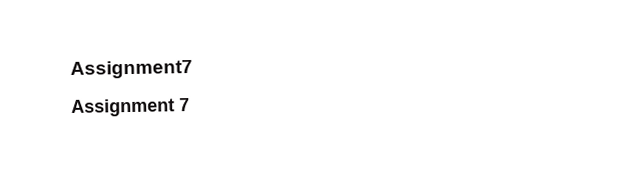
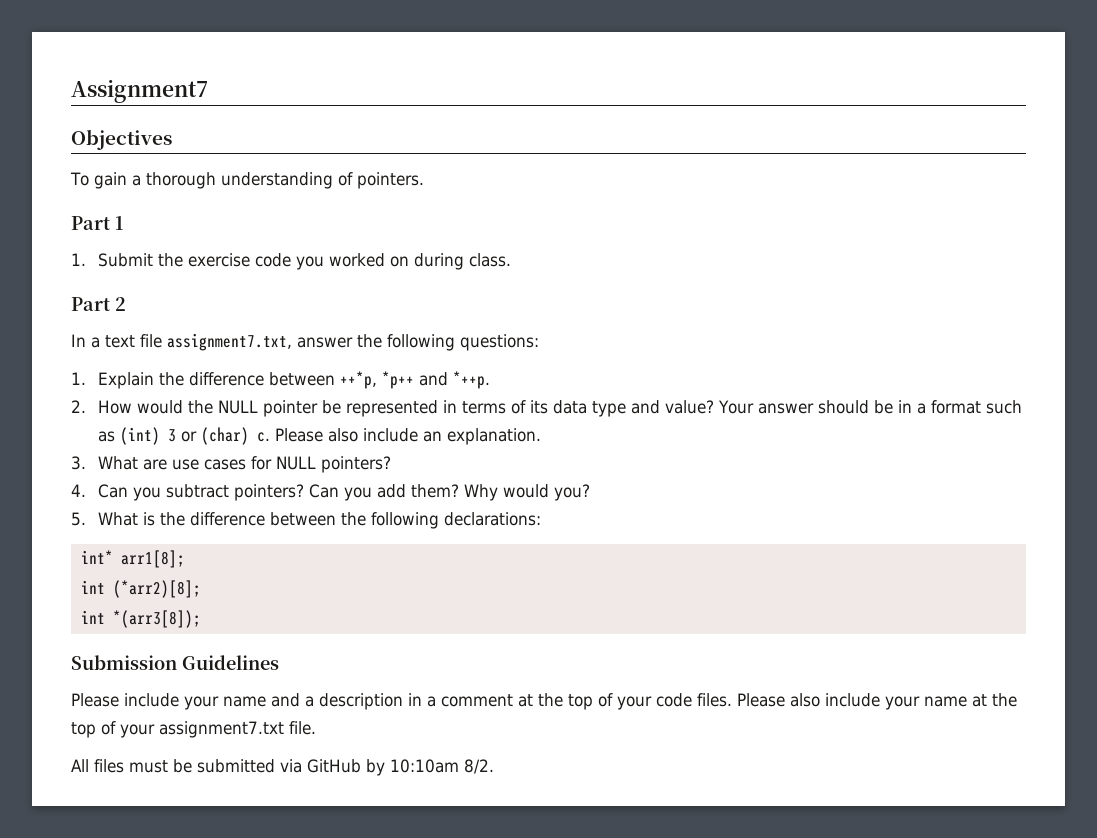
- Assignment 7
+ Objectives
+ To gain a thorough understanding of pointers.
+ Part 1
+ 1. Submit the exercise code you worked on during class.
+ Part 2
+ In a text file assignment7.txt, answer the following questions:
+ 1. Explain the difference between ++*p, *p++ and *++p.
+ 2. How would the NULL pointer be represented in terms of its data type and value? Your answer should be in a format such as (int) 3 or (char) c. Please also include an explanation.
+ 3. What are use cases for NULL pointers?
+ 4. Can you subtract pointers? Can you add them? Why would you?
+ 5. What is the difference between the following declarations:
+ int* arr1[8];
+ int (*arr2)[8];
+ int *(arr3[8]);
+ Submission Guidelines
+ Please include your name and a description in a comment at the top of your code files. Please also include your name at the top of your assignment7.txt file.
+ All files must be submitted via GitHub by 10:10am 8/2.

